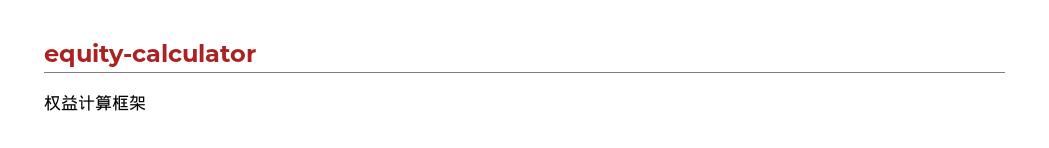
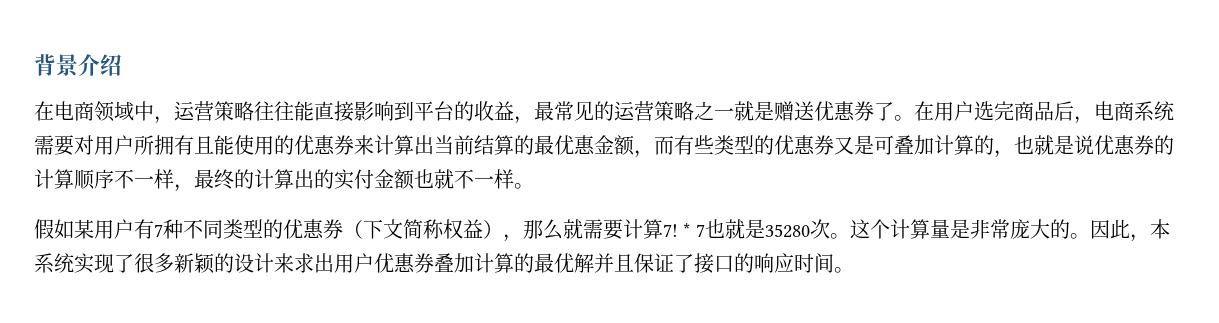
- equity-calculator
- 权益计算框架
+ 背景介绍
+ 在电商领域中，运营策略往往能直接影响到平台的收益，最常见的运营策略之一就是赠送优惠券了。在用户选完商品后，电商系统需要对用户所拥有且能使用的优惠券来计算出当前结算的最优惠金额，而有些类型的优惠券又是可叠加计算的，也就是说优惠券的计算顺序不一样，最终的计算出的实付金额也就不一样。
+ 假如某用户有7种不同类型的优惠券（下文简称权益），那么就需要计算7! * 7也就是35280次。这个计算量是非常庞大的。因此，本系统实现了很多新颖的设计来求出用户优惠券叠加计算的最优解并且保证了接口的响应时间。

